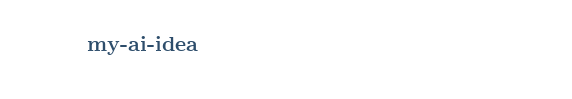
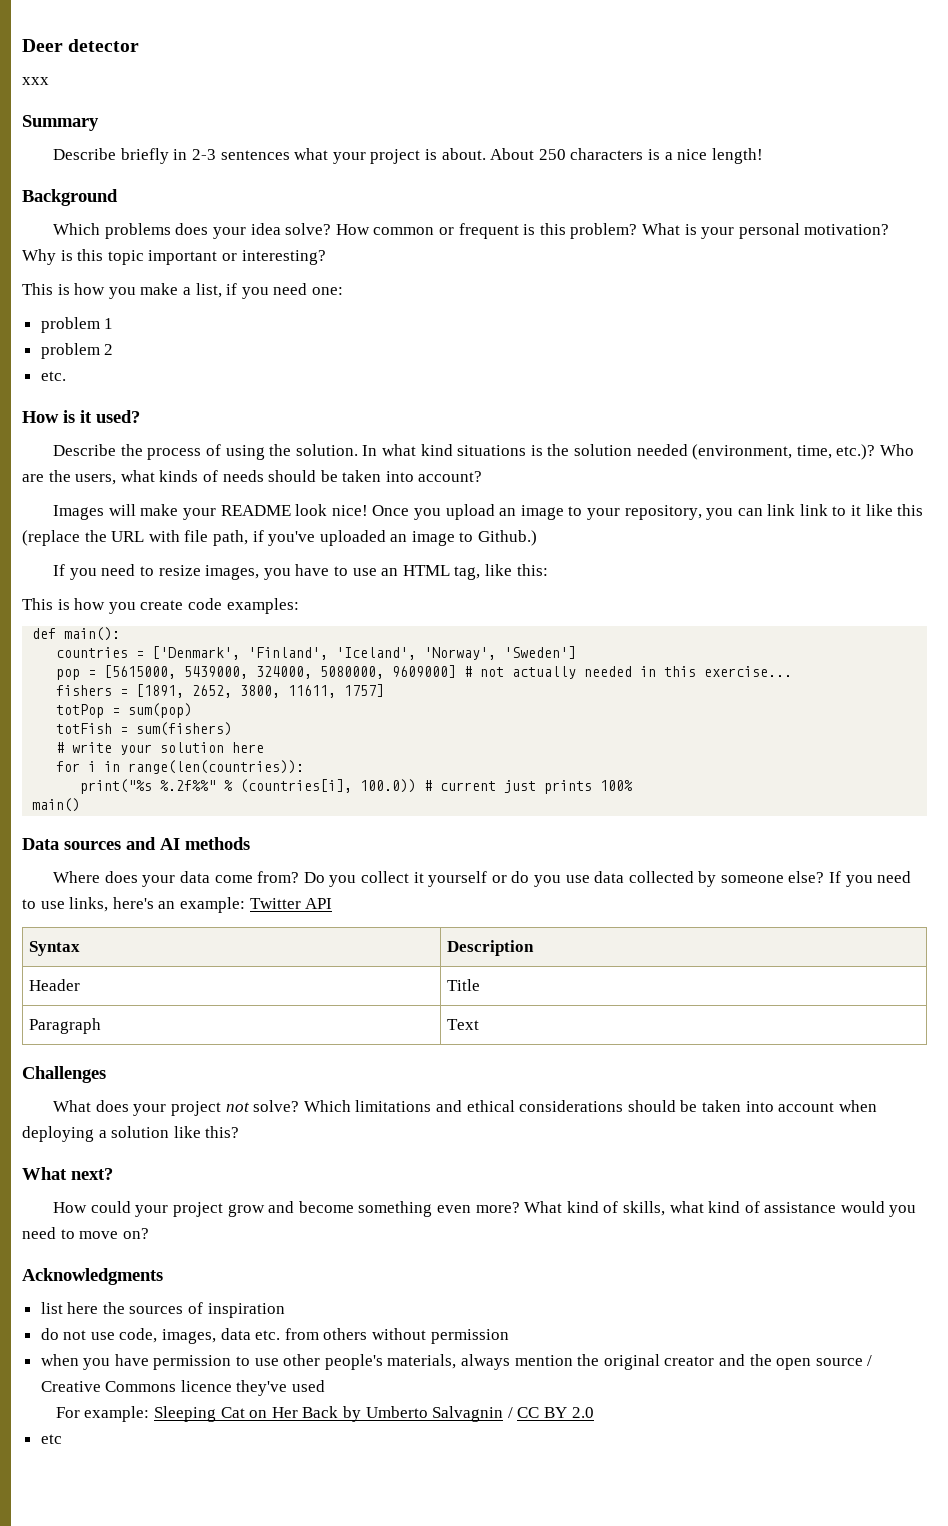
- my-ai-idea
+ Deer detector
+ xxx
+ Summary
+ Describe briefly in 2-3 sentences what your project is about. About 250 characters is a nice length!
+ Background
+ Which problems does your idea solve? How common or frequent is this problem? What is your personal motivation? Why is this topic important or interesting?
+ This is how you make a list, if you need one:
+ problem 1
+ problem 2
+ etc.
+ How is it used?
+ Describe the process of using the solution. In what kind situations is the solution needed (environment, time, etc.)? Who are the users, what kinds of needs should be taken into account?
+ Images will make your README look nice! Once you upload an image to your repository, you can link link to it like this (replace the URL with file path, if you've uploaded an image to Github.)
+ If you need to resize images, you have to use an HTML tag, like this:
+ This is how you create code examples:
+ def main():
+ countries = ['Denmark', 'Finland', 'Iceland', 'Norway', 'Sweden']
+ pop = [5615000, 5439000, 324000, 5080000, 9609000] # not actually needed in this exercise...
+ fishers = [1891, 2652, 3800, 11611, 1757]
+ totPop = sum(pop)
+ totFish = sum(fishers)
+ # write your solution here
+ for i in range(len(countries)):
+ print("%s %.2f%%" % (countries[i], 100.0)) # current just prints 100%
+ main()
+ Data sources and AI methods
+ Where does your data come from? Do you collect it yourself or do you use data collected by someone else? If you need to use links, here's an example: Twitter API
+ Syntax | Description
+ Header | Title
+ Paragraph | Text
+ Challenges
+ What does your project not solve? Which limitations and ethical considerations should be taken into account when deploying a solution like this?
+ What next?
+ How could your project grow and become something even more? What kind of skills, what kind of assistance would you need to move on?
+ Acknowledgments
+ list here the sources of inspiration
+ do not use code, images, data etc. from others without permission
+ when you have permission to use other people's materials, always mention the original creator and the open source / Creative Commons licence they've used
+ For example: Sleeping Cat on Her Back by Umberto Salvagnin / CC BY 2.0
+ etc

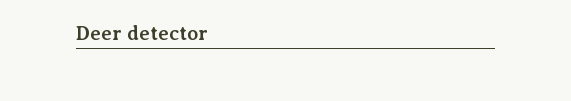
- xxx
- Summary
- Describe briefly in 2-3 sentences what your project is about. About 250 characters is a nice length!
- Background
- Which problems does your idea solve? How common or frequent is this problem? What is your personal motivation? Why is this topic important or interesting?
- This is how you make a list, if you need one:
- problem 1
- problem 2
- etc.
- How is it used?
- Describe the process of using the solution. In what kind situations is the solution needed (environment, time, etc.)? Who are the users, what kinds of needs should be taken into account?
- Images will make your README look nice! Once you upload an image to your repository, you can link link to it like this (replace the URL with file path, if you've uploaded an image to Github.)
- If you need to resize images, you have to use an HTML tag, like this:
- This is how you create code examples:
- def main():
- countries = ['Denmark', 'Finland', 'Iceland', 'Norway', 'Sweden']
- pop = [5615000, 5439000, 324000, 5080000, 9609000] # not actually needed in this exercise...
- fishers = [1891, 2652, 3800, 11611, 1757]
- totPop = sum(pop)
- totFish = sum(fishers)
- # write your solution here
- for i in range(len(countries)):
- print("%s %.2f%%" % (countries[i], 100.0)) # current just prints 100%
- main()
- Data sources and AI methods
- Where does your data come from? Do you collect it yourself or do you use data collected by someone else? If you need to use links, here's an example: Twitter API
- Syntax | Description
- Header | Title
- Paragraph | Text
- Challenges
- What does your project not solve? Which limitations and ethical considerations should be taken into account when deploying a solution like this?
- What next?
- How could your project grow and become something even more? What kind of skills, what kind of assistance would you need to move on?
- Acknowledgments
- list here the sources of inspiration
- do not use code, images, data etc. from others without permission
- when you have permission to use other people's materials, always mention the original creator and the open source / Creative Commons licence they've used
- For example: Sleeping Cat on Her Back by Umberto Salvagnin / CC BY 2.0
- etc

